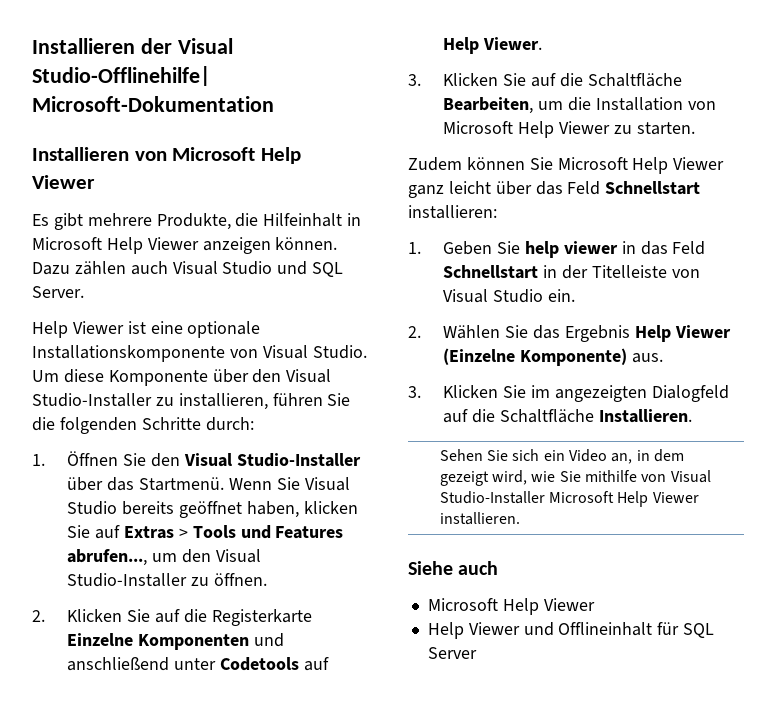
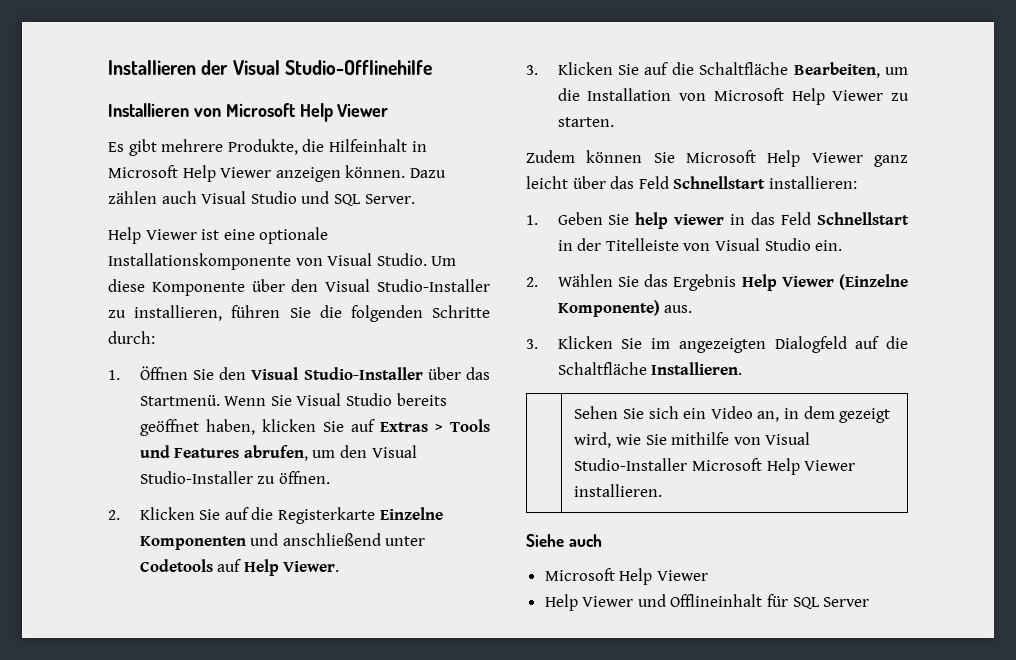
- Installieren der Visual Studio-Offlinehilfe| Microsoft-Dokumentation
+ Installieren der Visual Studio-Offlinehilfe
- Wenn Sie Visual Studio bereits geöffnet haben, klicken Sie auf Extras > Tools und Features abrufen..., um den Visual Studio-Installer zu öffnen.
+ Wenn Sie Visual Studio bereits geöffnet haben, klicken Sie auf Extras > Tools und Features abrufen, um den Visual Studio-Installer zu öffnen.

